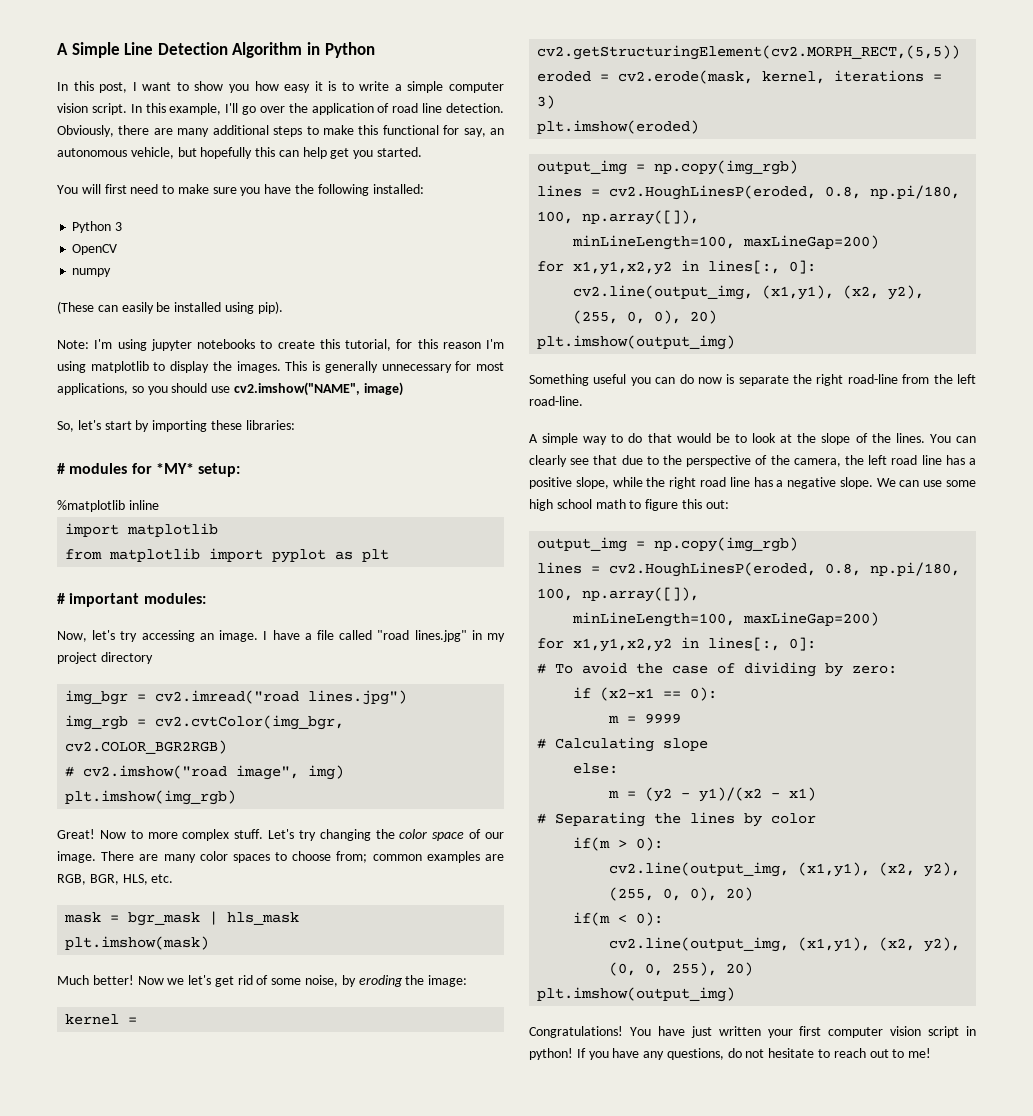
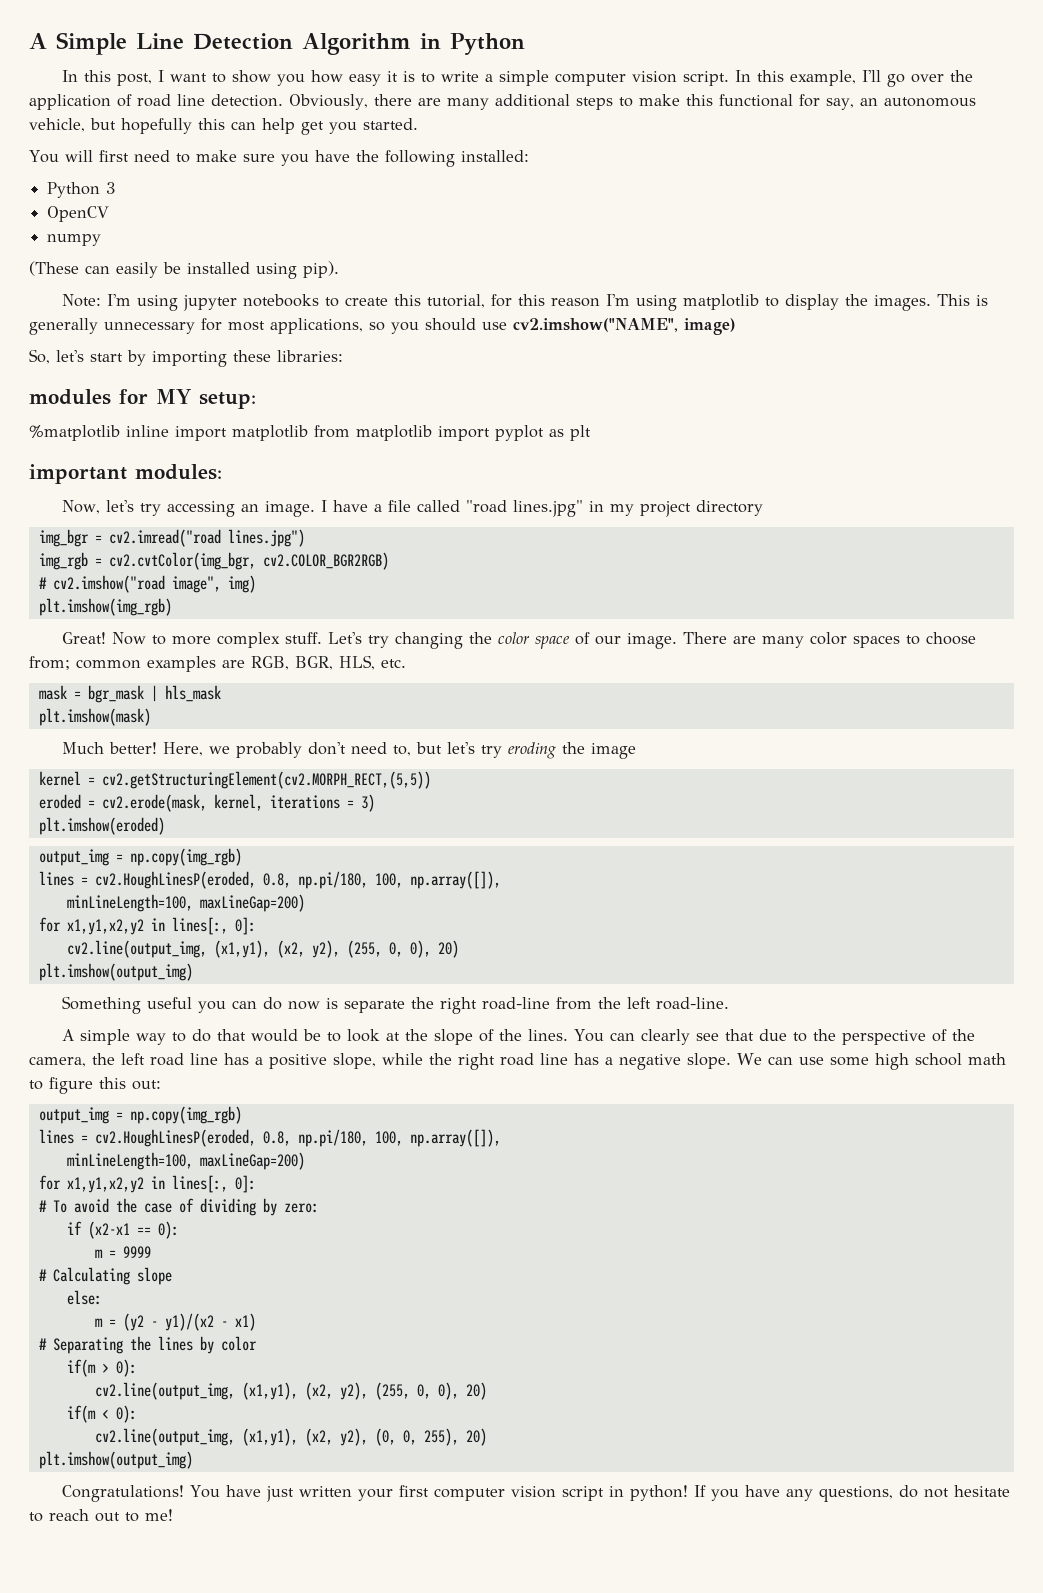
- # modules for *MY* setup:
+ modules for MY setup:
- %matplotlib inline
- import matplotlib
- from matplotlib import pyplot as plt
+ %matplotlib inline import matplotlib from matplotlib import pyplot as plt
- # important modules:
+ important modules:
- Now we let's get rid of some noise, by eroding the image:
+ Here, we probably don't need to, but let's try eroding the image

